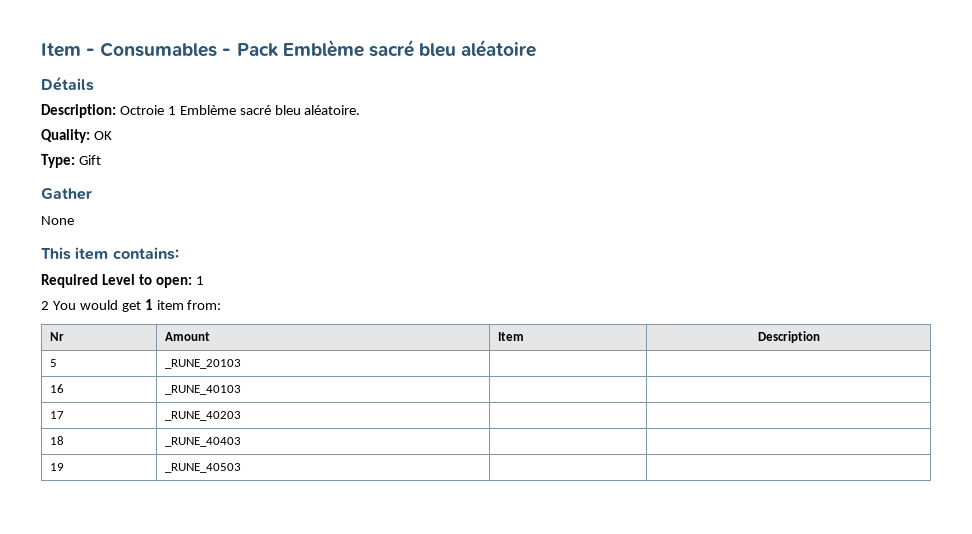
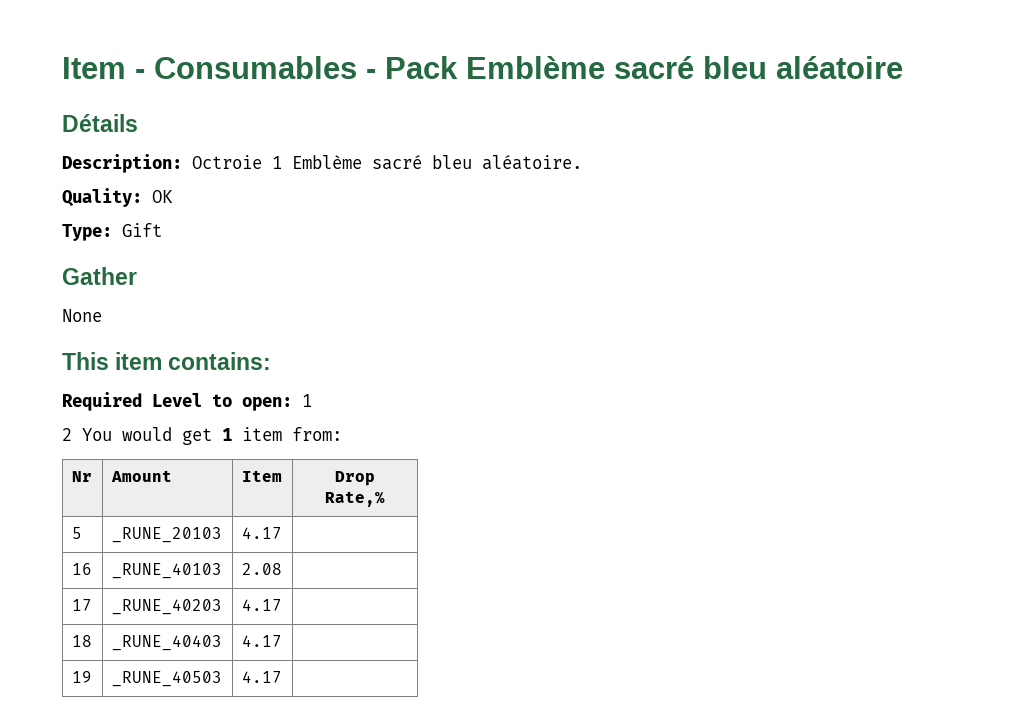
- Nr | Amount | Item | Description
+ Nr | Amount | Item | Drop Rate,%
- 5 | _RUNE_20103 | |
+ 5 | _RUNE_20103 | 4.17 |
- 16 | _RUNE_40103 | |
+ 16 | _RUNE_40103 | 2.08 |
- 17 | _RUNE_40203 | |
+ 17 | _RUNE_40203 | 4.17 |
- 18 | _RUNE_40403 | |
+ 18 | _RUNE_40403 | 4.17 |
- 19 | _RUNE_40503 | |
+ 19 | _RUNE_40503 | 4.17 |

